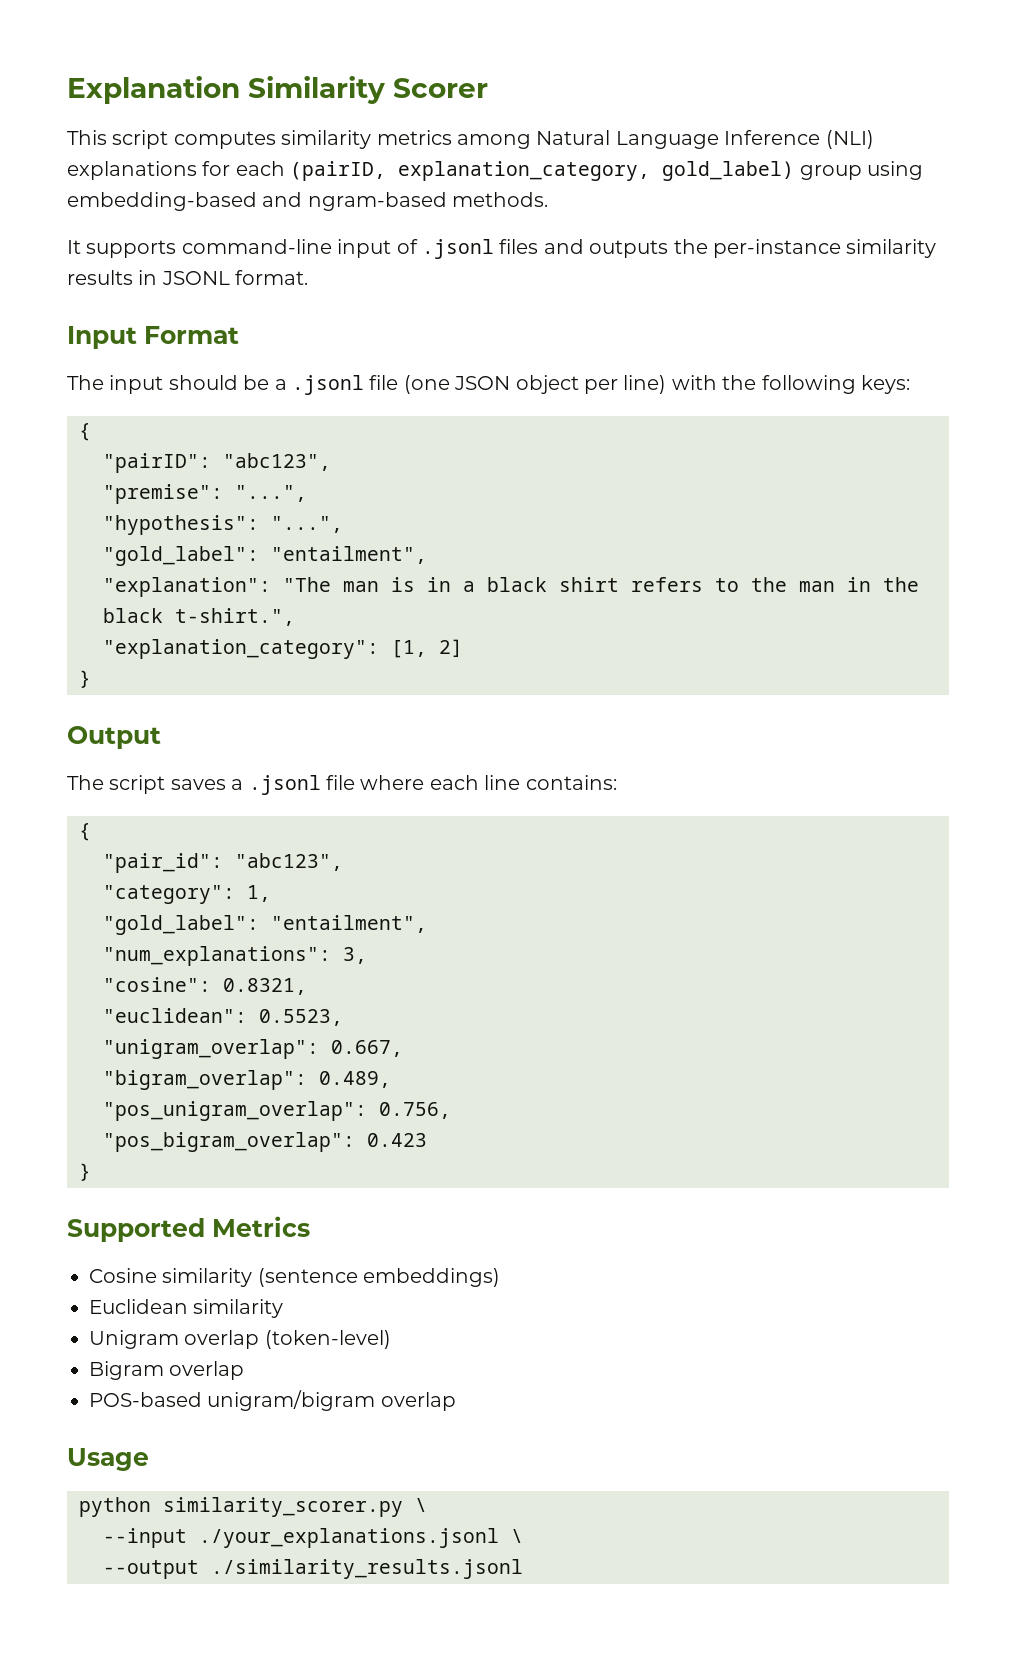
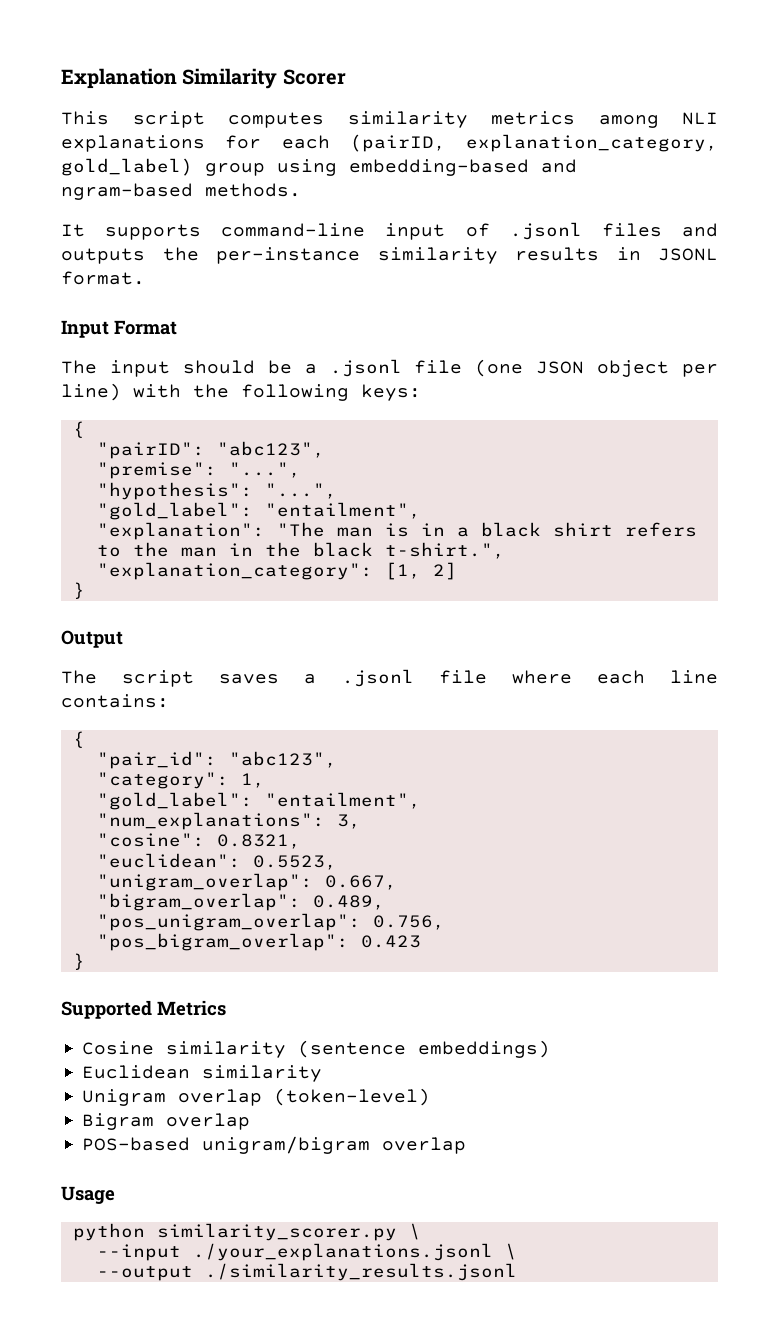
- This script computes similarity metrics among Natural Language Inference (NLI) explanations for each (pairID, explanation_category, gold_label) group using embedding-based and ngram-based methods.
+ This script computes similarity metrics among NLI explanations for each (pairID, explanation_category, gold_label) group using embedding-based and ngram-based methods.

